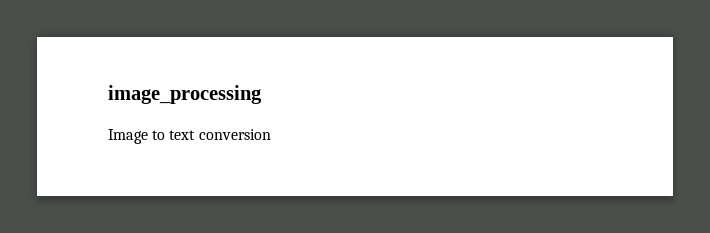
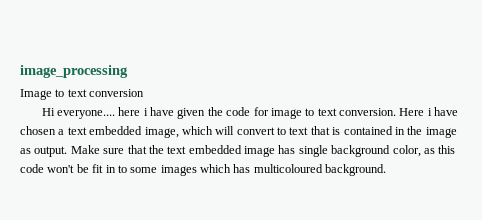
+ Hi everyone.... here i have given the code for image to text conversion. Here i have chosen a text embedded image, which will convert to text that is contained in the image as output. Make sure that the text embedded image has single background color, as this code won't be fit in to some images which has multicoloured background.

